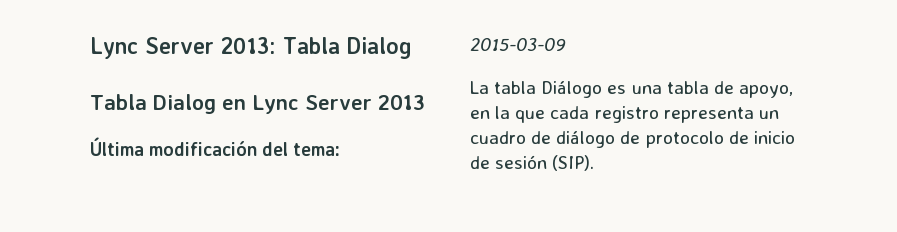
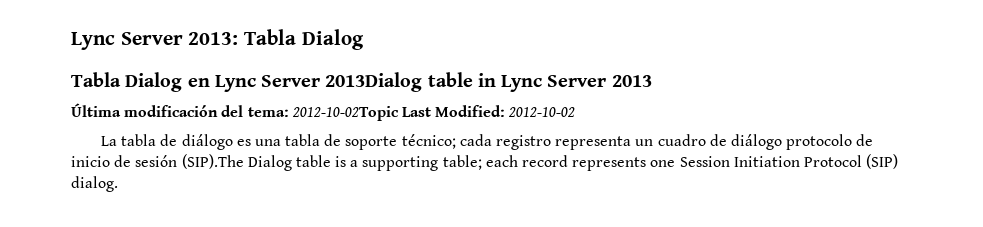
- Tabla Dialog en Lync Server 2013
+ Tabla Dialog en Lync Server 2013Dialog table in Lync Server 2013
- Última modificación del tema: 2015-03-09
+ Última modificación del tema: 2012-10-02Topic Last Modified: 2012-10-02
- La tabla Diálogo es una tabla de apoyo, en la que cada registro representa un cuadro de diálogo de protocolo de inicio de sesión (SIP).
+ La tabla de diálogo es una tabla de soporte técnico; cada registro representa un cuadro de diálogo protocolo de inicio de sesión (SIP).The Dialog table is a supporting table; each record represents one Session Initiation Protocol (SIP) dialog.

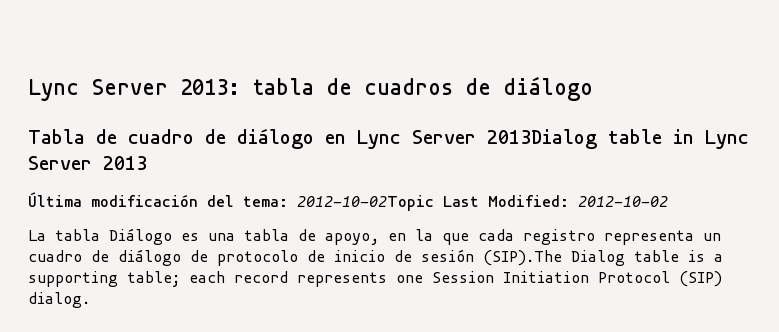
- Lync Server 2013: Tabla Dialog
- Tabla Dialog en Lync Server 2013Dialog table in Lync Server 2013
+ Lync Server 2013: tabla de cuadros de diálogo
+ Tabla de cuadro de diálogo en Lync Server 2013Dialog table in Lync Server 2013
- La tabla de diálogo es una tabla de soporte técnico; cada registro representa un cuadro de diálogo protocolo de inicio de sesión (SIP).The Dialog table is a supporting table; each record represents one Session Initiation Protocol (SIP) dialog.
+ La tabla Diálogo es una tabla de apoyo, en la que cada registro representa un cuadro de diálogo de protocolo de inicio de sesión (SIP).The Dialog table is a supporting table; each record represents one Session Initiation Protocol (SIP) dialog.

